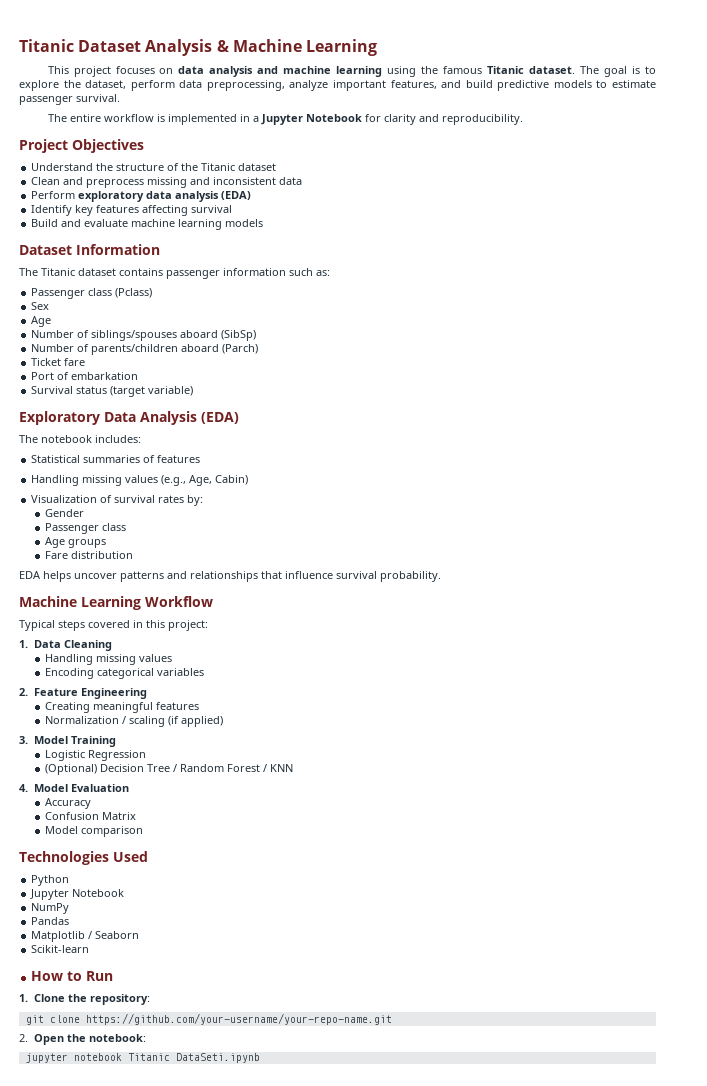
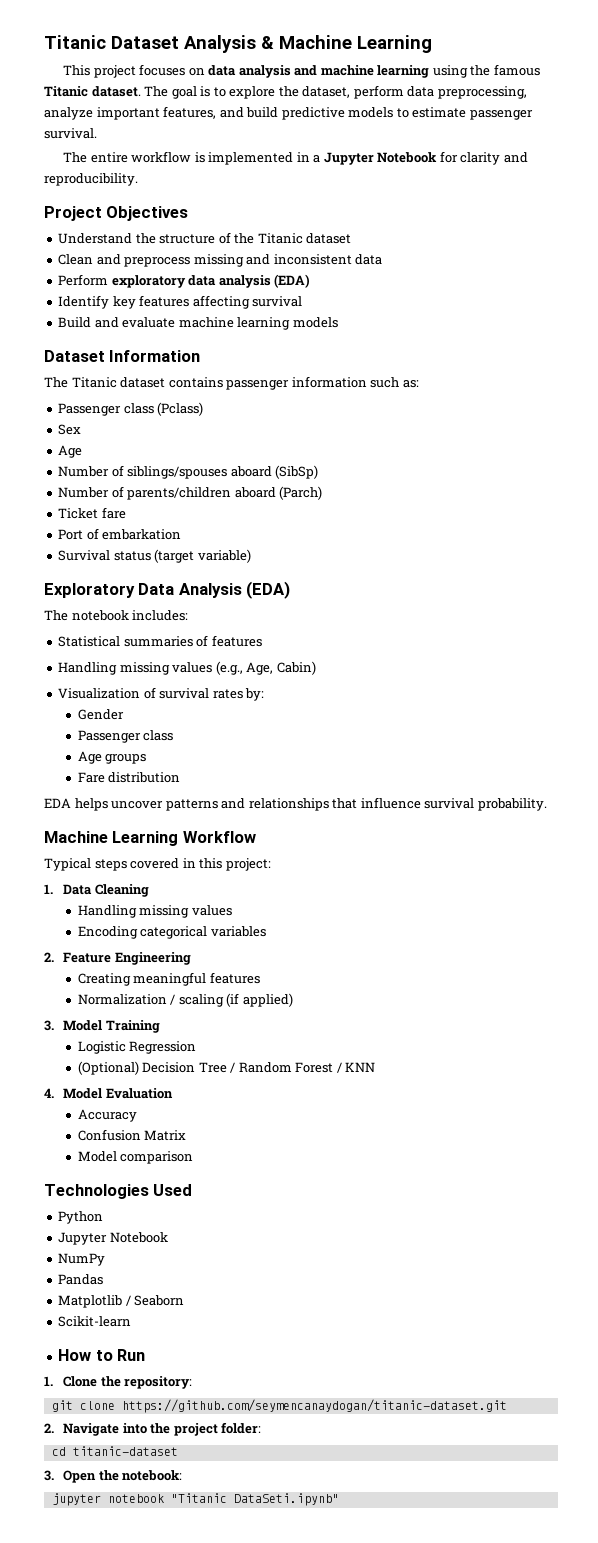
- git clone https://github.com/your-username/your-repo-name.git
- 2. Open the notebook:
+ git clone https://github.com/seymencanaydogan/titanic-dataset.git
+ 2. Navigate into the project folder:
+ cd titanic-dataset
+ 3. Open the notebook:
- jupyter notebook Titanic DataSeti.ipynb
+ jupyter notebook "Titanic DataSeti.ipynb"

